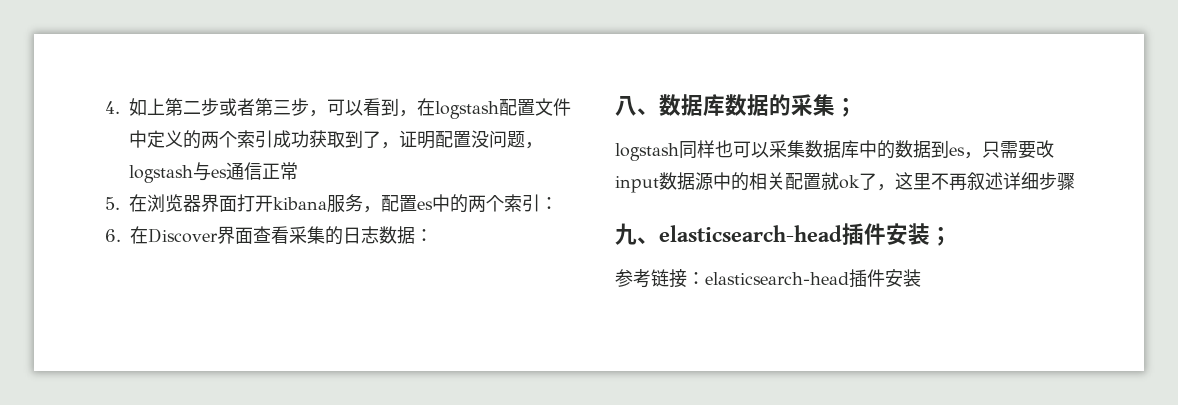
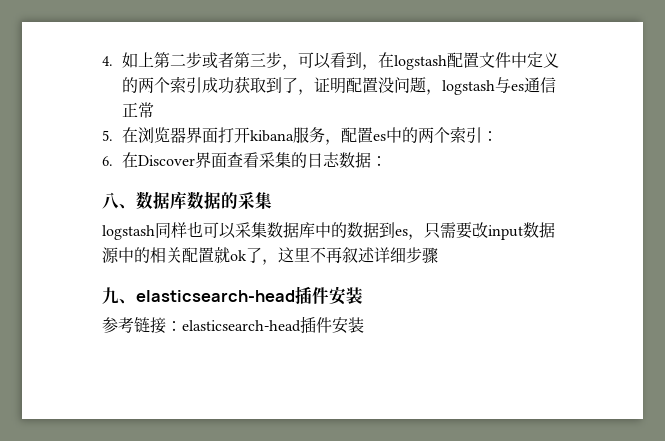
- 八、数据库数据的采集；
+ 八、数据库数据的采集
- 九、elasticsearch-head插件安装；
+ 九、elasticsearch-head插件安装

